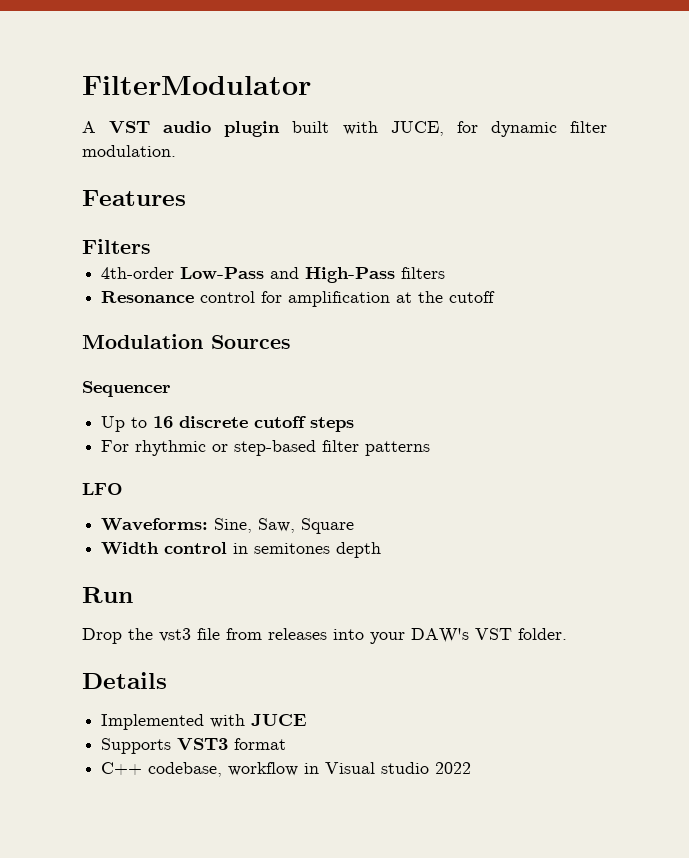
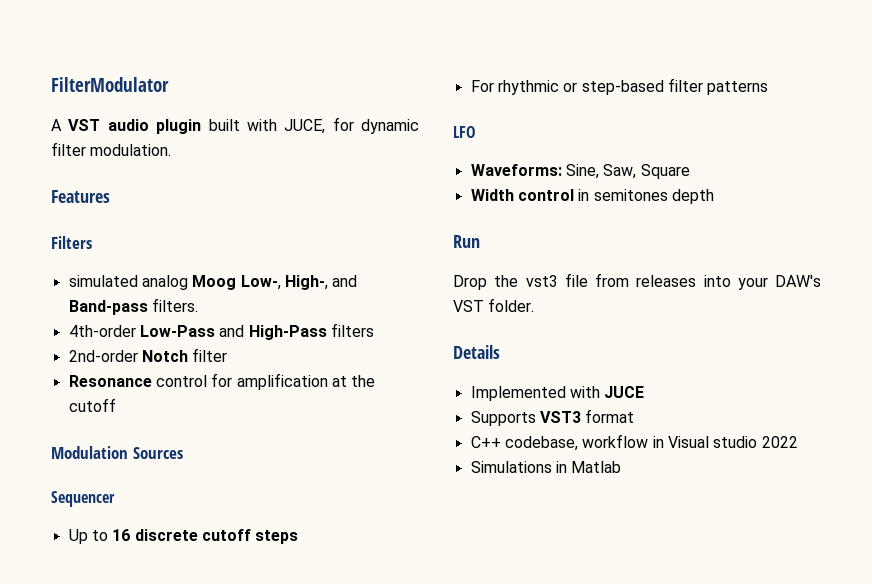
+ simulated analog Moog Low-, High-, and Band-pass filters.
+ 2nd-order Notch filter
+ Simulations in Matlab

